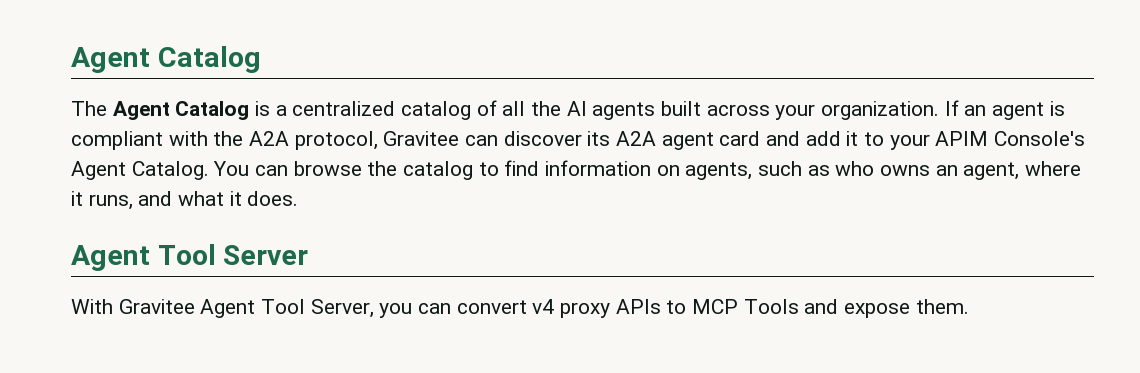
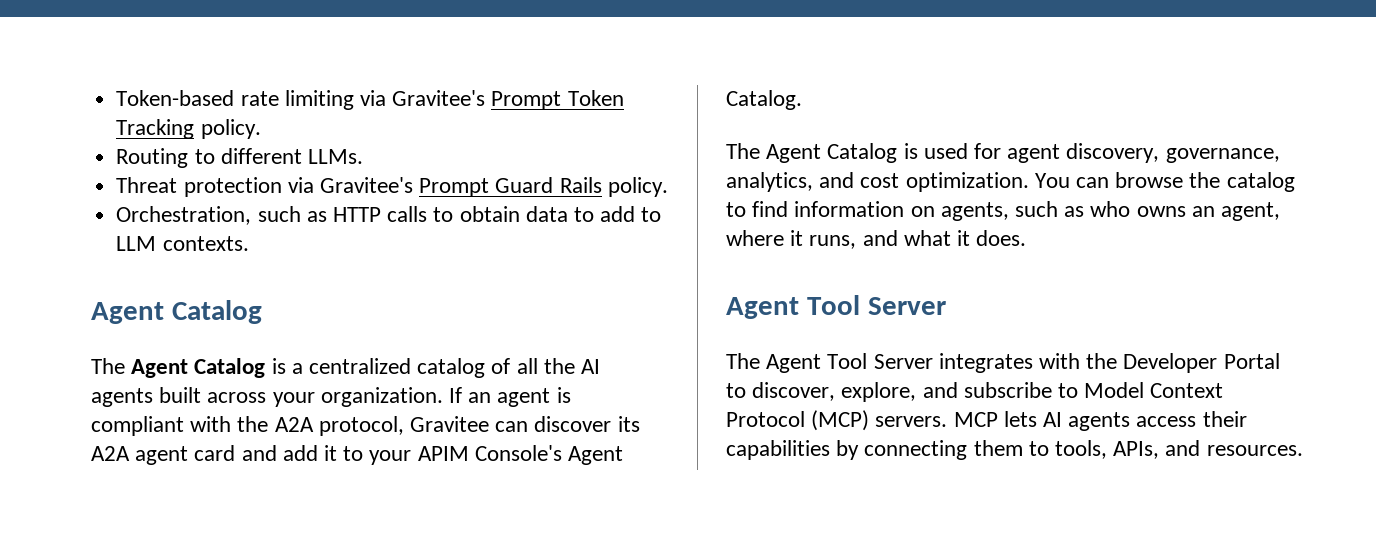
+ Token-based rate limiting via Gravitee's Prompt Token Tracking policy.
+ Routing to different LLMs.
+ Threat protection via Gravitee's Prompt Guard Rails policy.
+ Orchestration, such as HTTP calls to obtain data to add to LLM contexts.
- If an agent is compliant with the A2A protocol, Gravitee can discover its A2A agent card and add it to your APIM Console's Agent Catalog. You can browse the catalog to find information on agents, such as who owns an agent, where it runs, and what it does.
+ If an agent is compliant with the A2A protocol, Gravitee can discover its A2A agent card and add it to your APIM Console's Agent Catalog.
+ The Agent Catalog is used for agent discovery, governance, analytics, and cost optimization. You can browse the catalog to find information on agents, such as who owns an agent, where it runs, and what it does.
- With Gravitee Agent Tool Server, you can convert v4 proxy APIs to MCP Tools and expose them.
+ The Agent Tool Server integrates with the Developer Portal to discover, explore, and subscribe to Model Context Protocol (MCP) servers. MCP lets AI agents access their capabilities by connecting them to tools, APIs, and resources.

